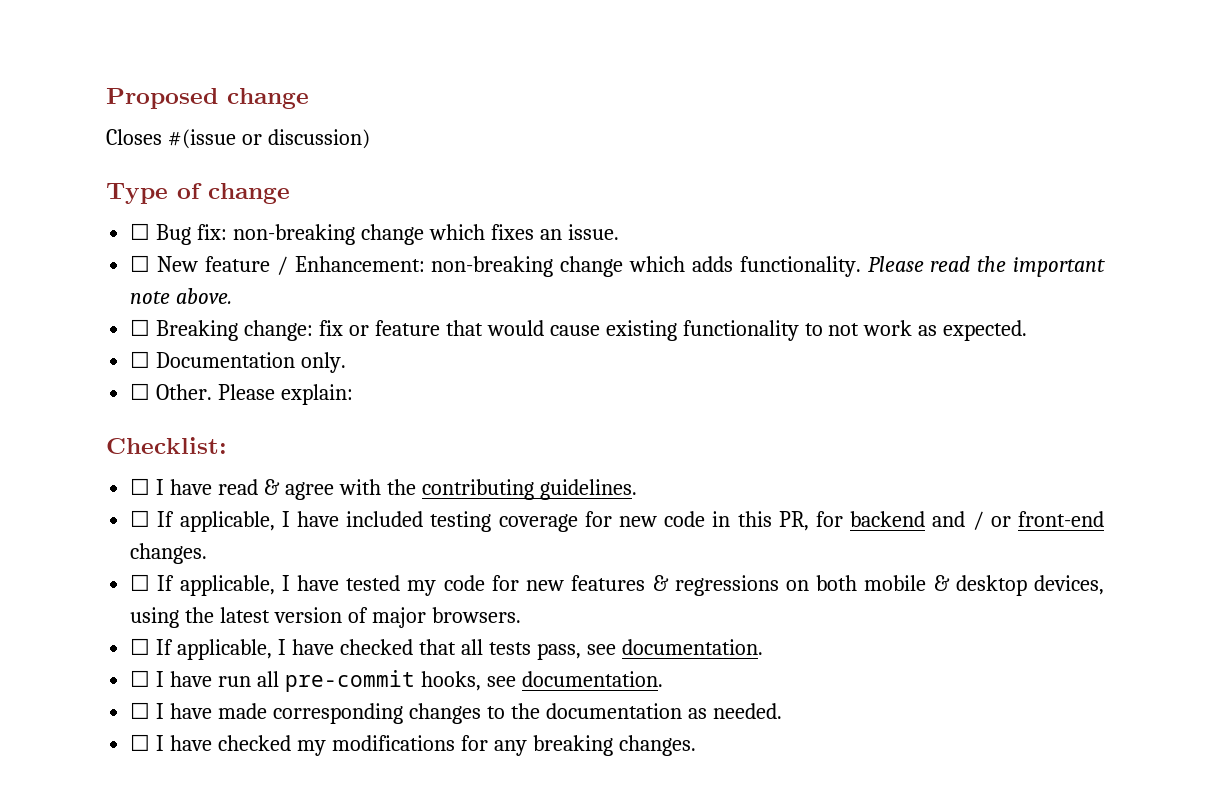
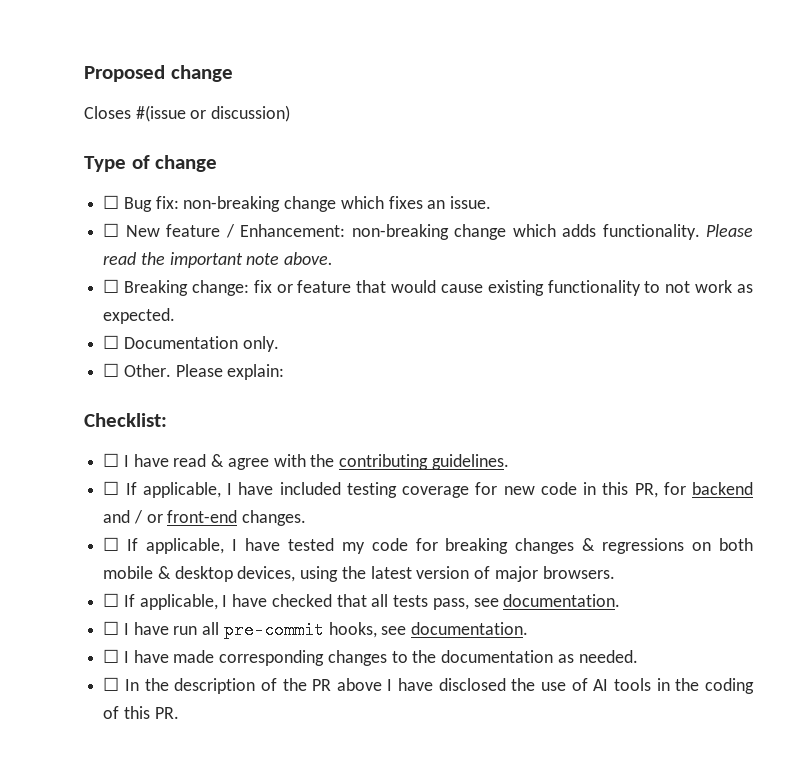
- ☐ If applicable, I have tested my code for new features & regressions on both mobile & desktop devices, using the latest version of major browsers.
+ ☐ If applicable, I have tested my code for breaking changes & regressions on both mobile & desktop devices, using the latest version of major browsers.
- ☐ I have checked my modifications for any breaking changes.
+ ☐ In the description of the PR above I have disclosed the use of AI tools in the coding of this PR.

